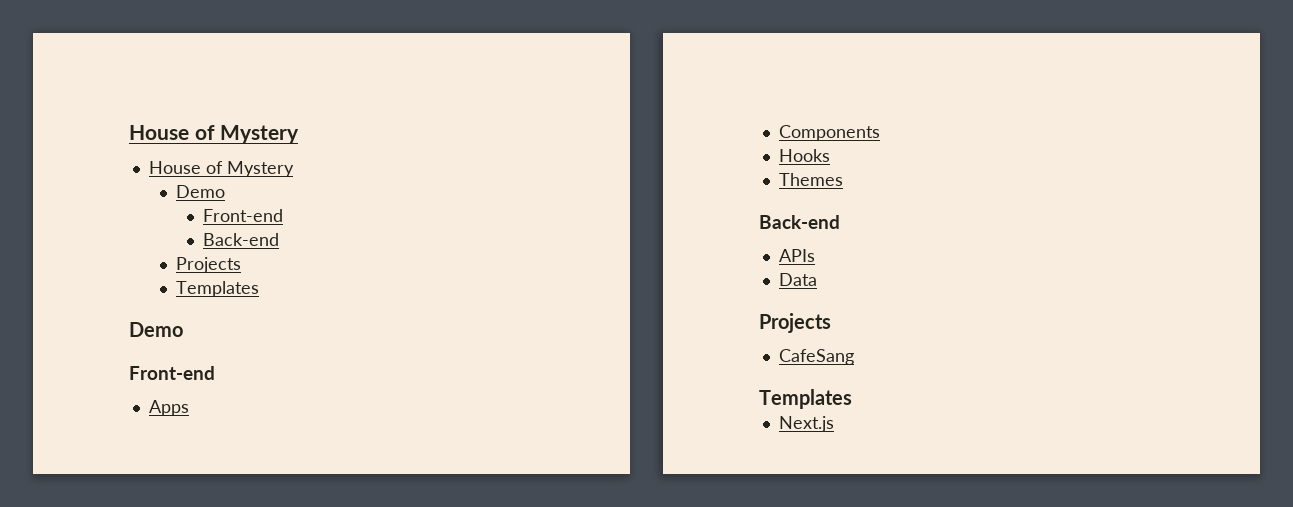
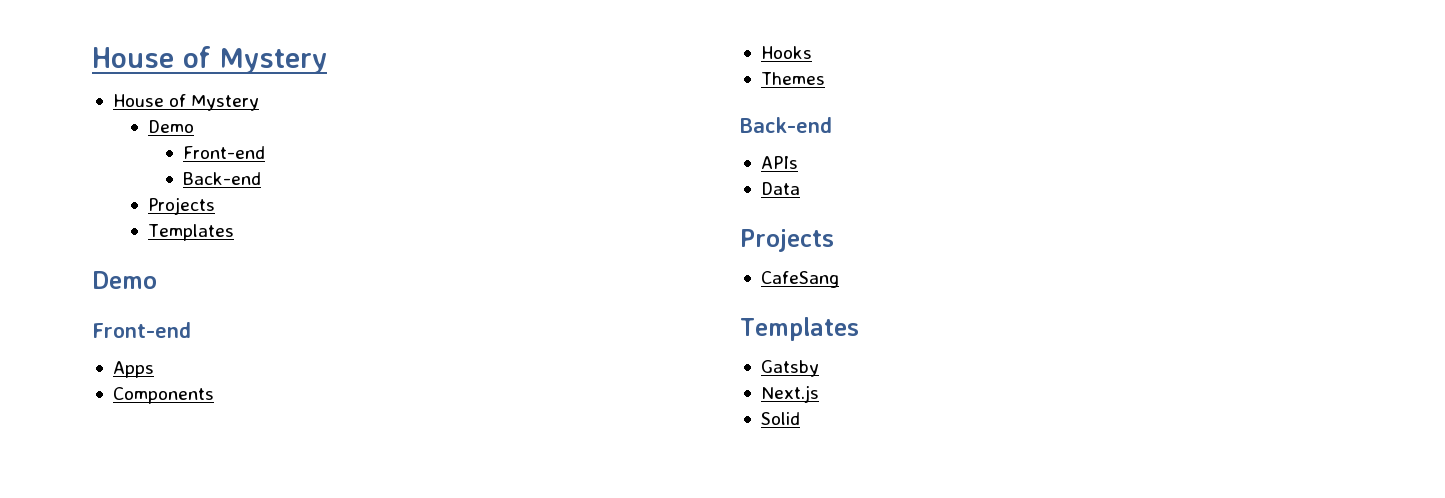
+ Gatsby
+ Solid

